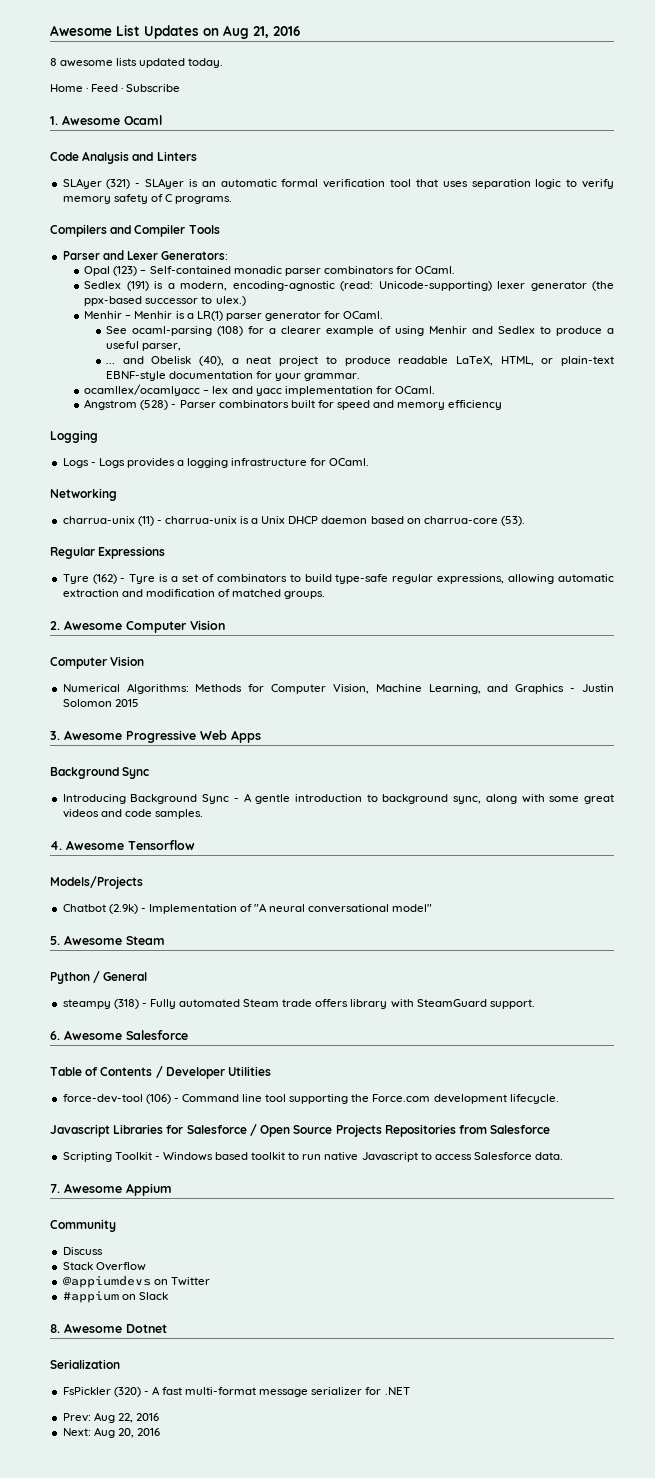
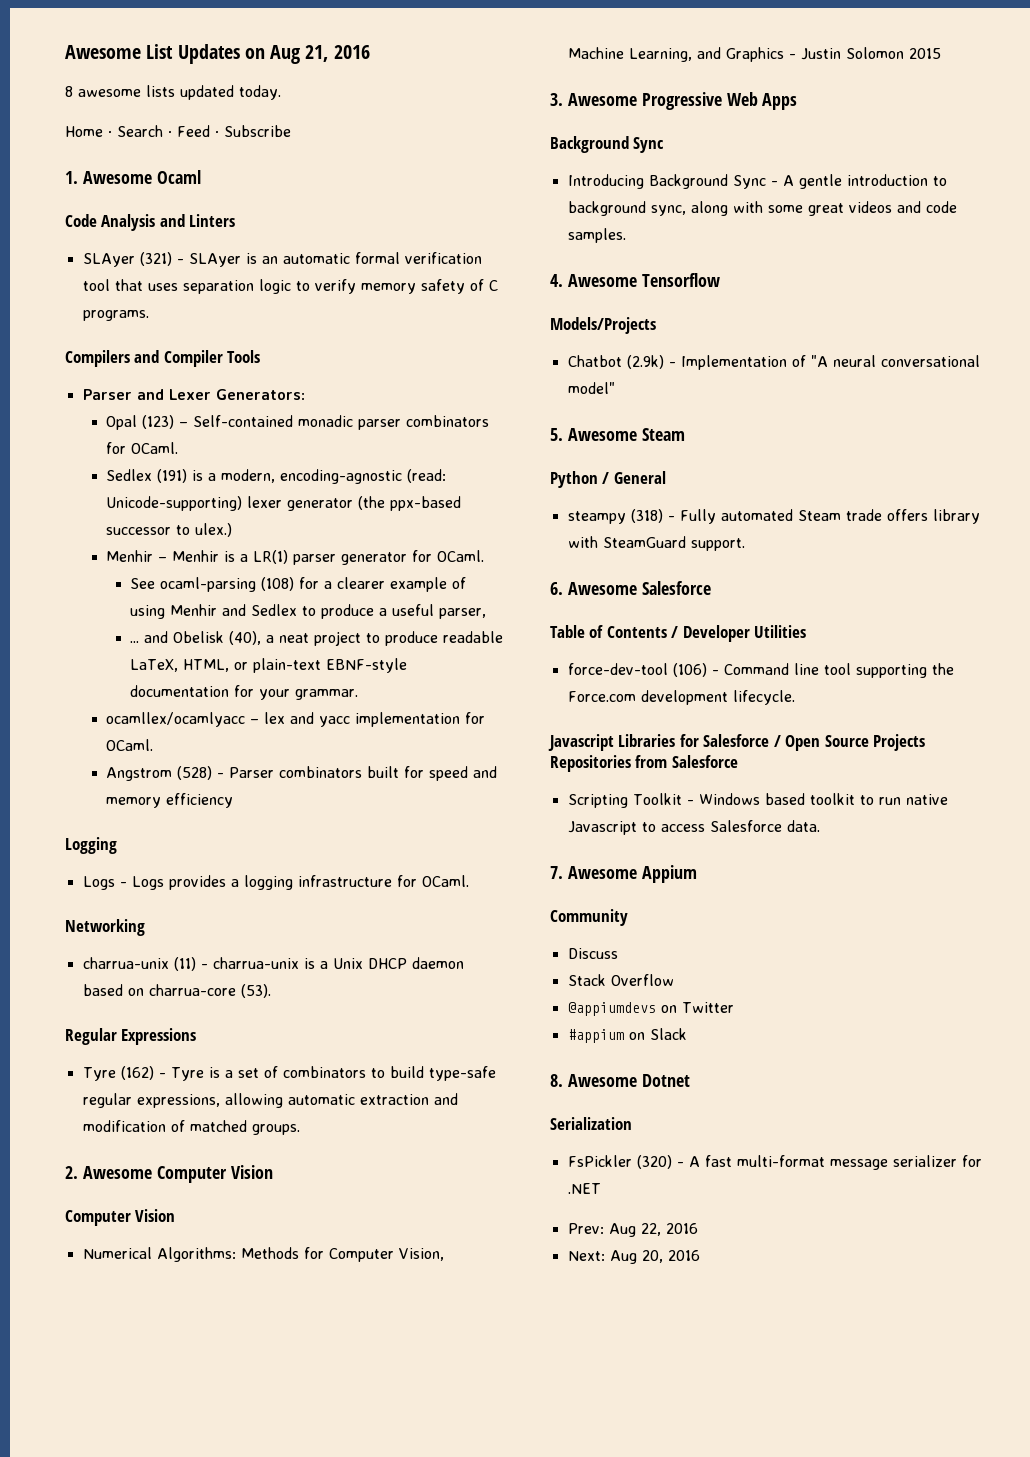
- Home · Feed · Subscribe
+ Home · Search · Feed · Subscribe

